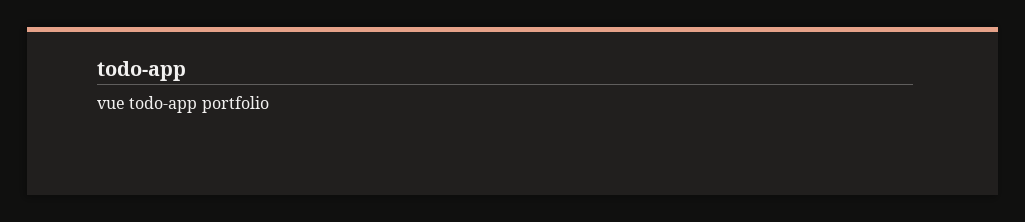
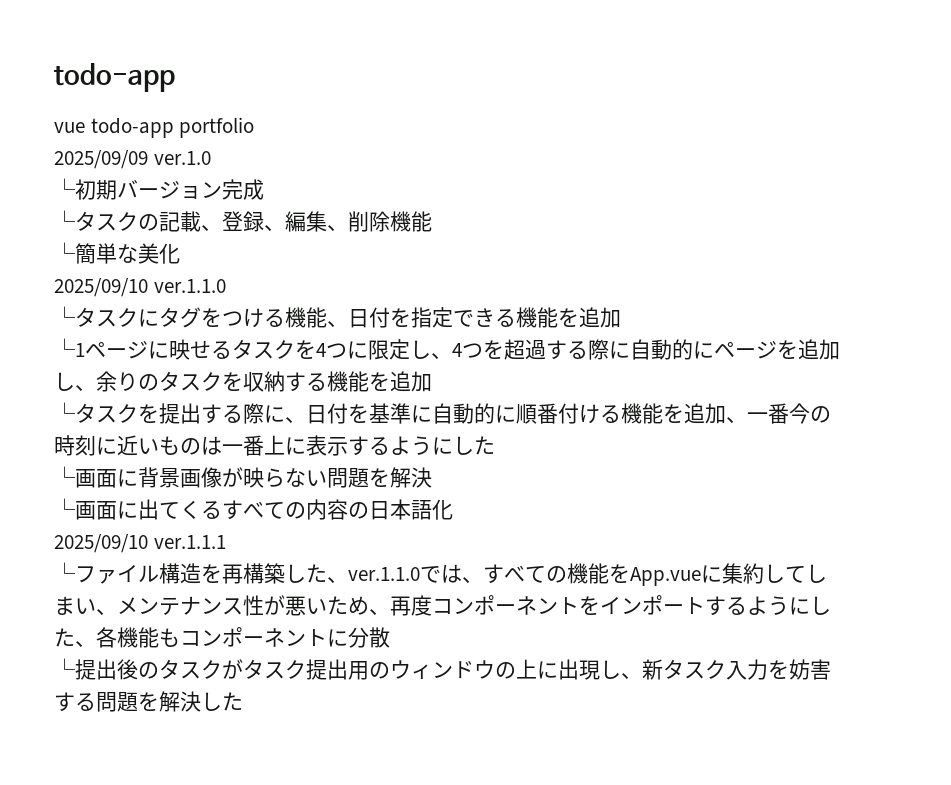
+ 2025/09/09 ver.1.0
+ └初期バージョン完成
+ └タスクの記載、登録、編集、削除機能
+ └簡単な美化
+ 2025/09/10 ver.1.1.0
+ └タスクにタグをつける機能、日付を指定できる機能を追加
+ └1ページに映せるタスクを4つに限定し、4つを超過する際に自動的にページを追加し、余りのタスクを収納する機能を追加
+ └タスクを提出する際に、日付を基準に自動的に順番付ける機能を追加、一番今の時刻に近いものは一番上に表示するようにした
+ └画面に背景画像が映らない問題を解決
+ └画面に出てくるすべての内容の日本語化
+ 2025/09/10 ver.1.1.1
+ └ファイル構造を再構築した、ver.1.1.0では、すべての機能をApp.vueに集約してしまい、メンテナンス性が悪いため、再度コンポーネントをインポートするようにした、各機能もコンポーネントに分散
+ └提出後のタスクがタスク提出用のウィンドウの上に出現し、新タスク入力を妨害する問題を解決した

